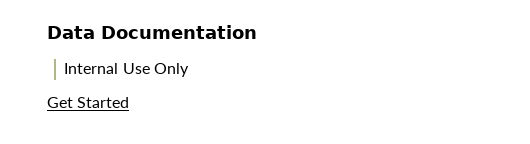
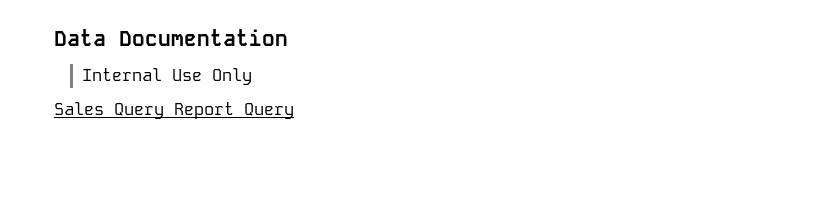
- Get Started
+ Sales Query Report Query

